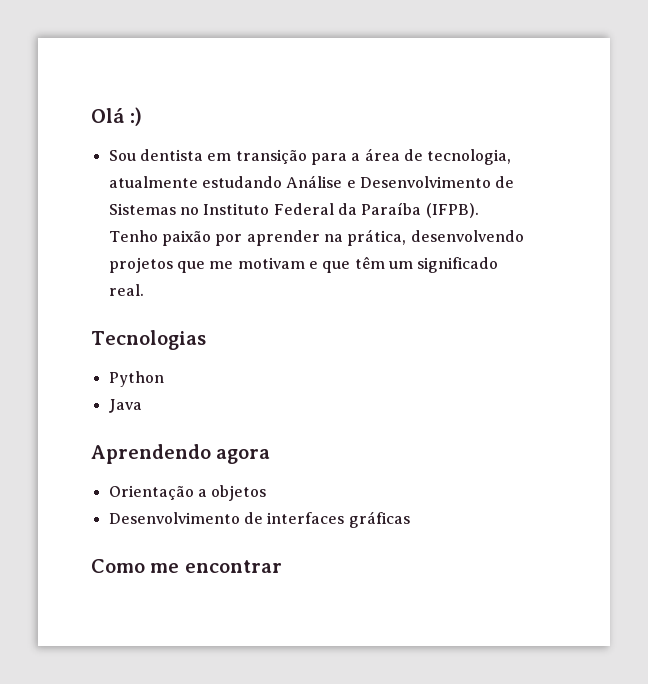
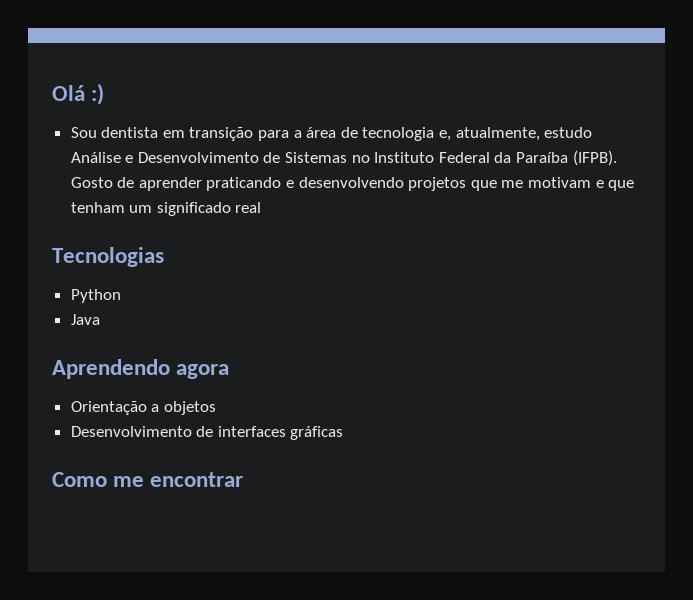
- Sou dentista em transição para a área de tecnologia, atualmente estudando Análise e Desenvolvimento de Sistemas no Instituto Federal da Paraíba (IFPB).
+ Sou dentista em transição para a área de tecnologia e, atualmente, estudo Análise e Desenvolvimento de Sistemas no Instituto Federal da Paraíba (IFPB).
- Tenho paixão por aprender na prática, desenvolvendo projetos que me motivam e que têm um significado real.
+ Gosto de aprender praticando e desenvolvendo projetos que me motivam e que tenham um significado real

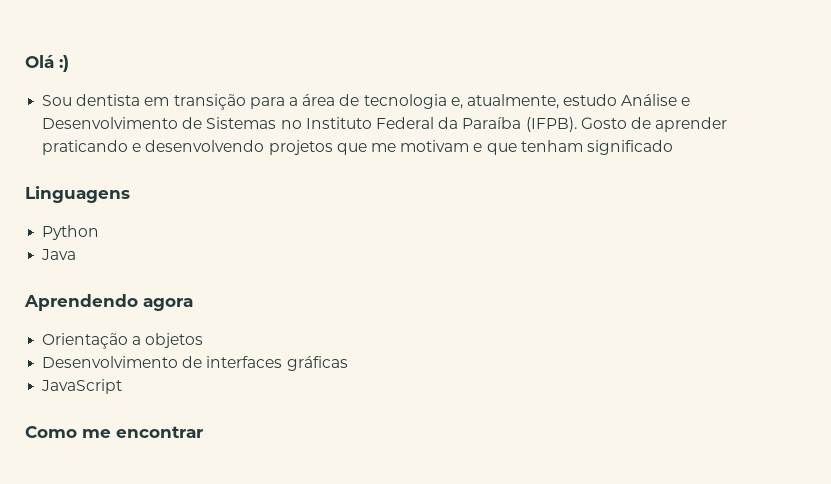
- Gosto de aprender praticando e desenvolvendo projetos que me motivam e que tenham um significado real
- Tecnologias
+ Gosto de aprender praticando e desenvolvendo projetos que me motivam e que tenham significado
+ Linguagens
+ JavaScript

